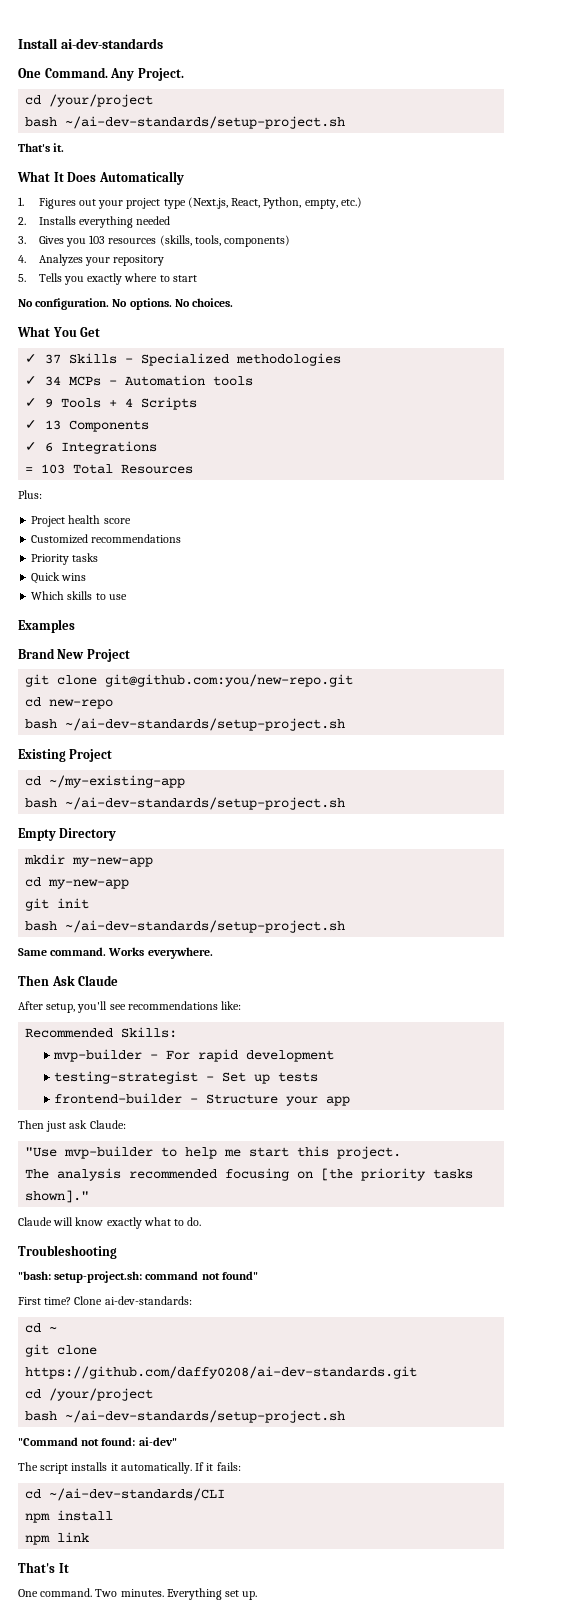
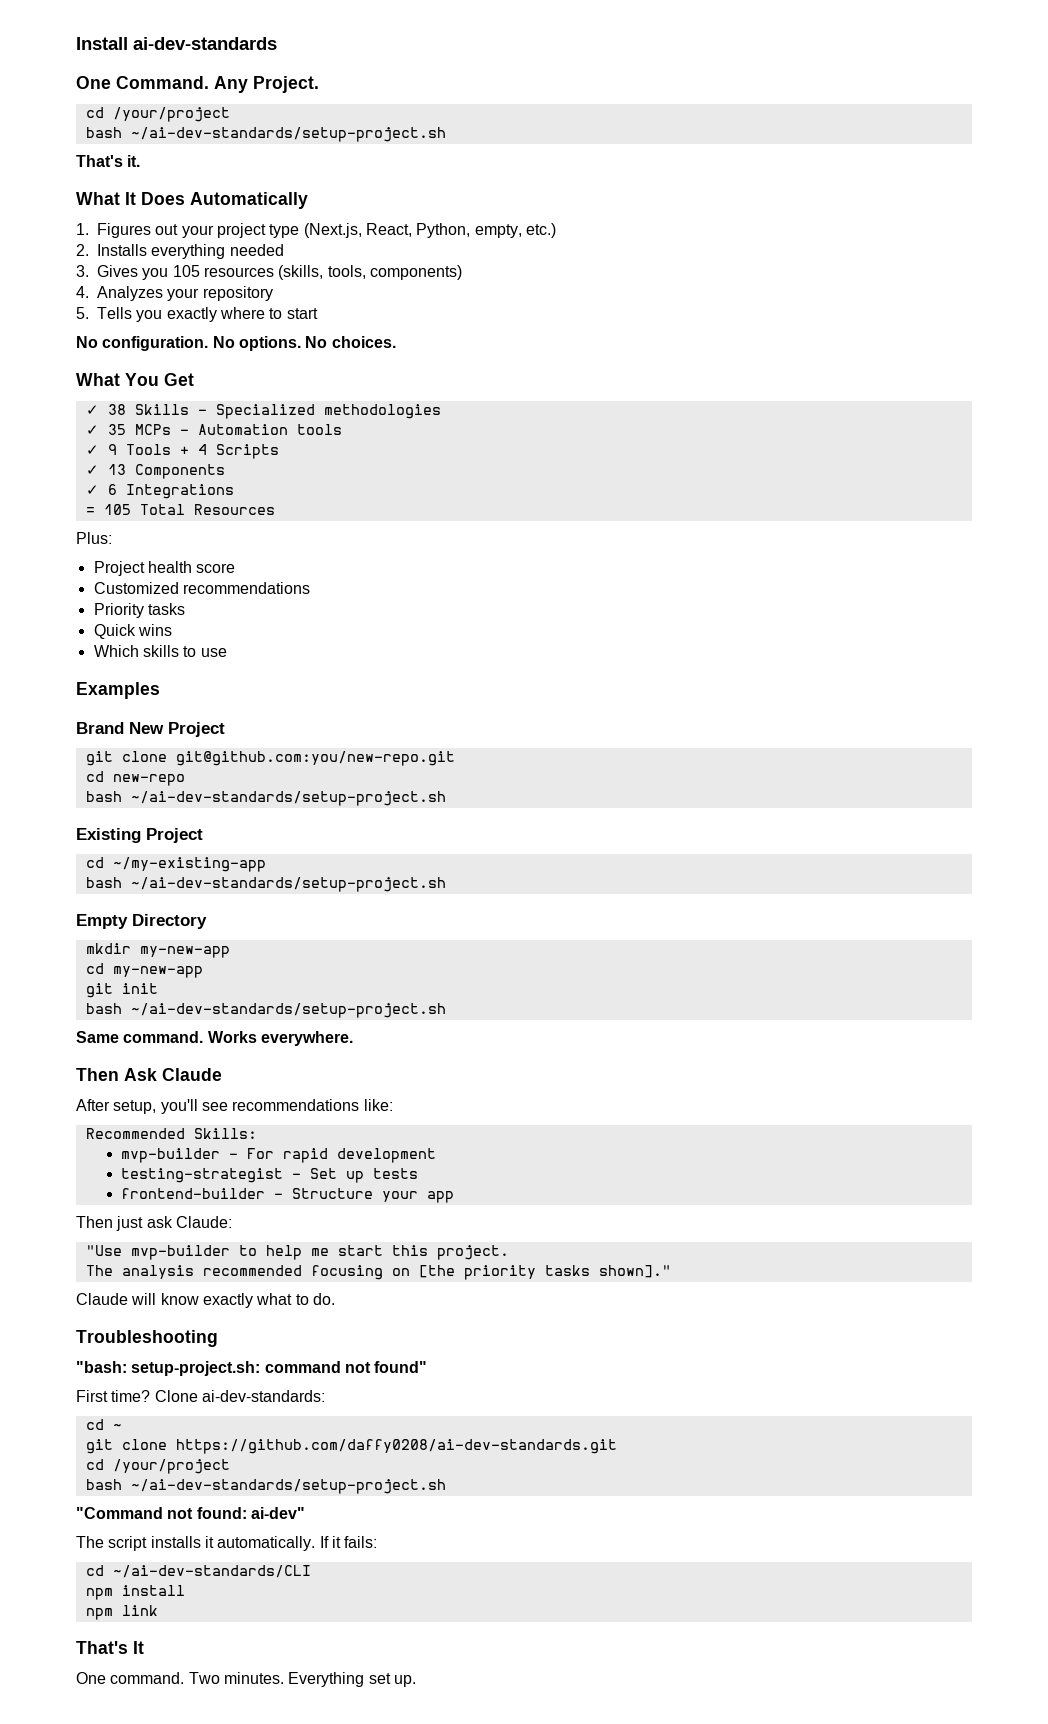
- 3. Gives you 103 resources (skills, tools, components)
+ 3. Gives you 105 resources (skills, tools, components)
- ✓ 37 Skills - Specialized methodologies
+ ✓ 38 Skills - Specialized methodologies
- ✓ 34 MCPs - Automation tools
+ ✓ 35 MCPs - Automation tools
- = 103 Total Resources
+ = 105 Total Resources

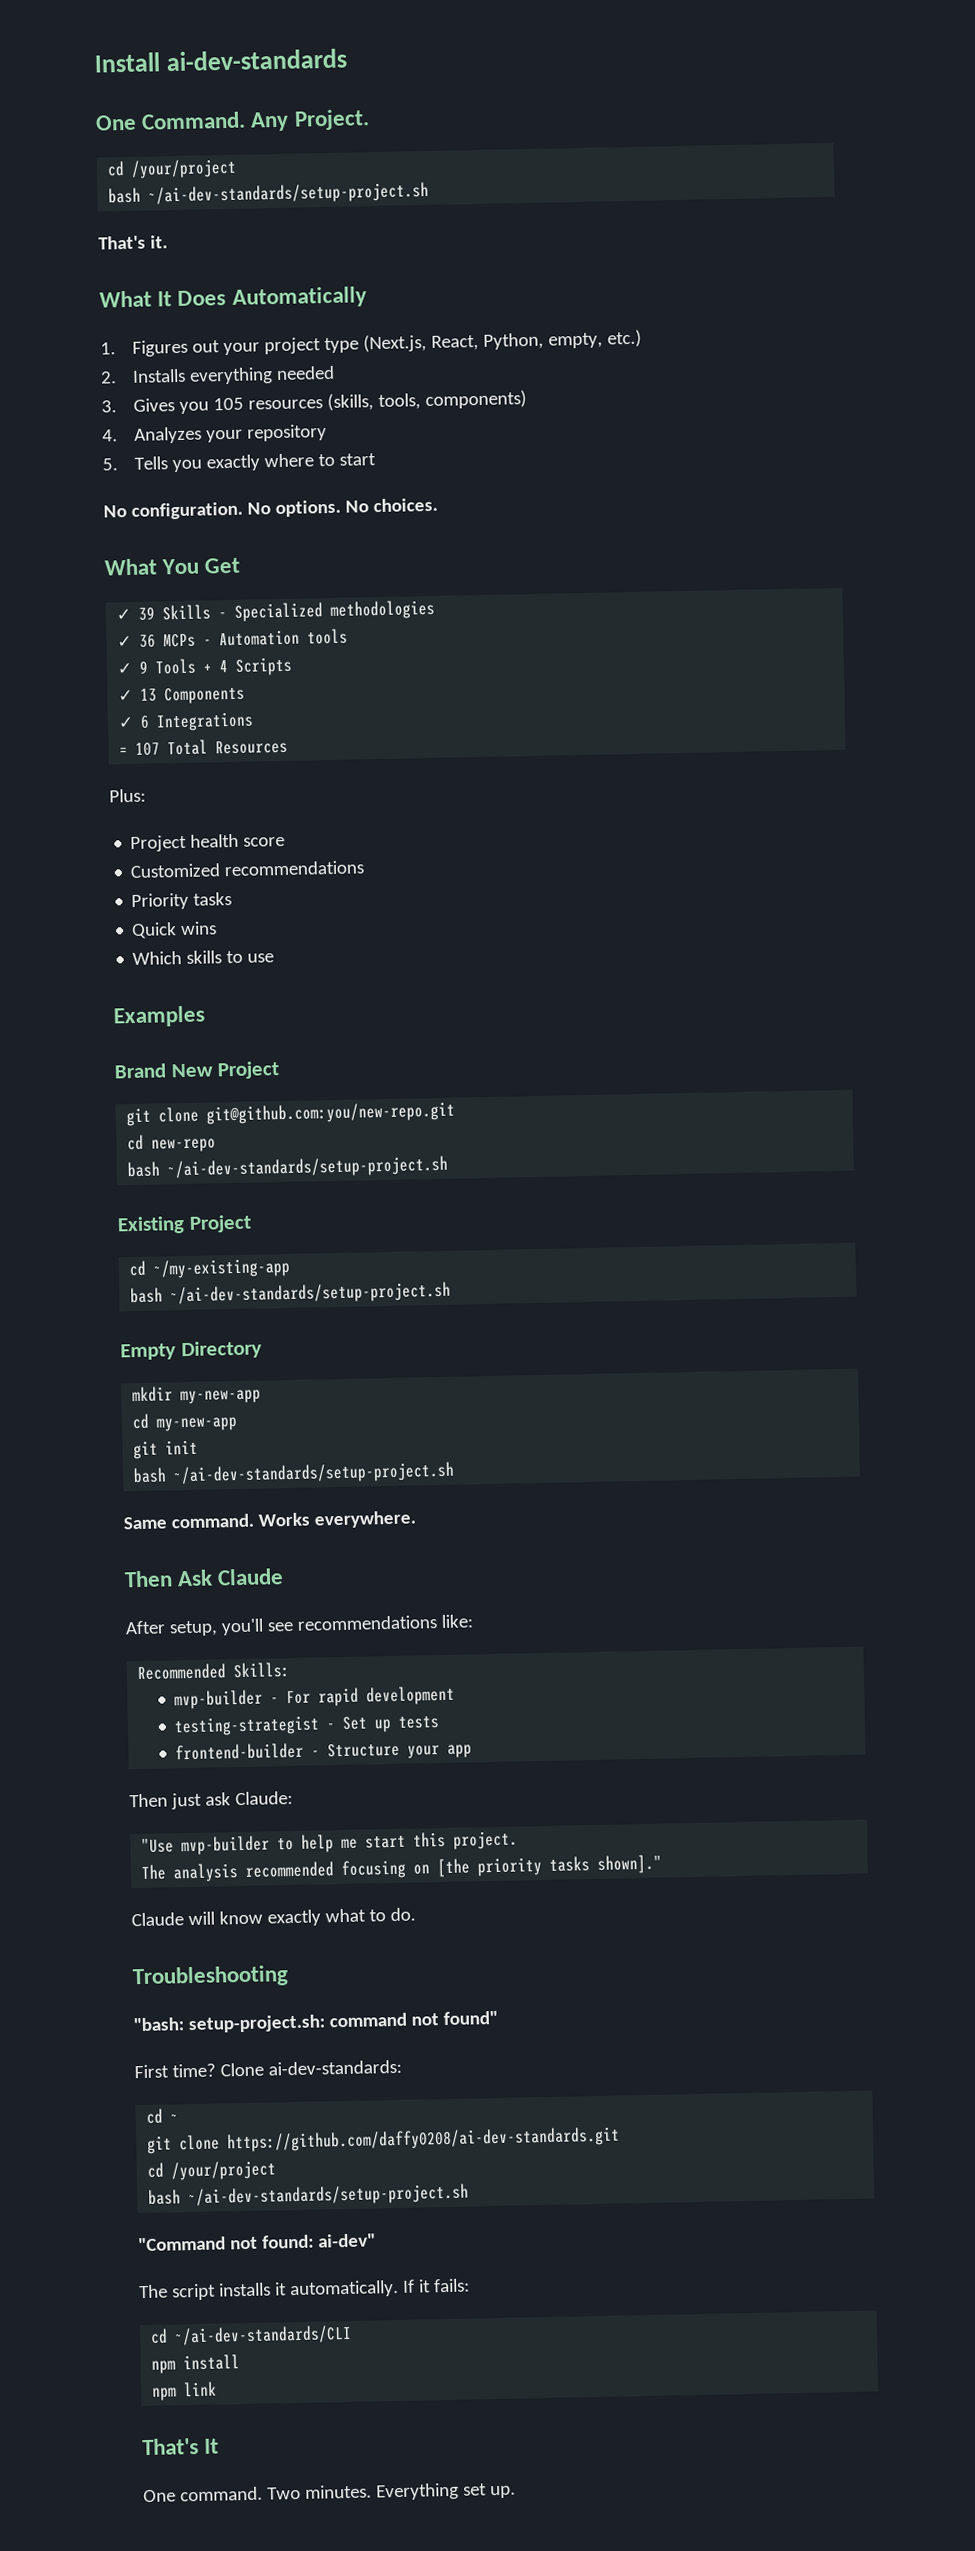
- ✓ 38 Skills - Specialized methodologies
+ ✓ 39 Skills - Specialized methodologies
- ✓ 35 MCPs - Automation tools
+ ✓ 36 MCPs - Automation tools
- = 105 Total Resources
+ = 107 Total Resources

